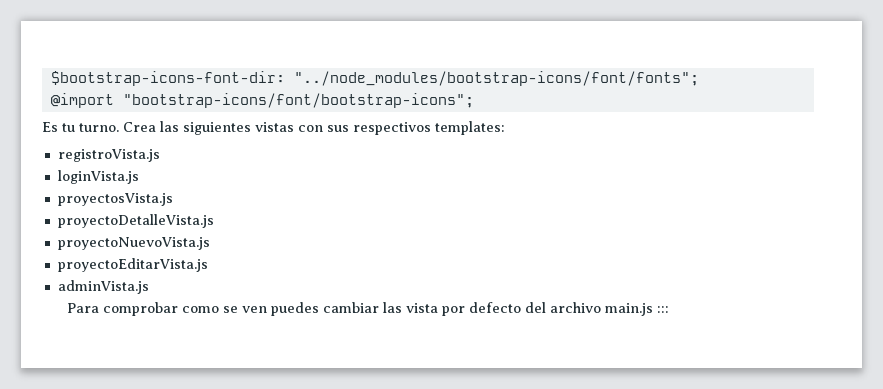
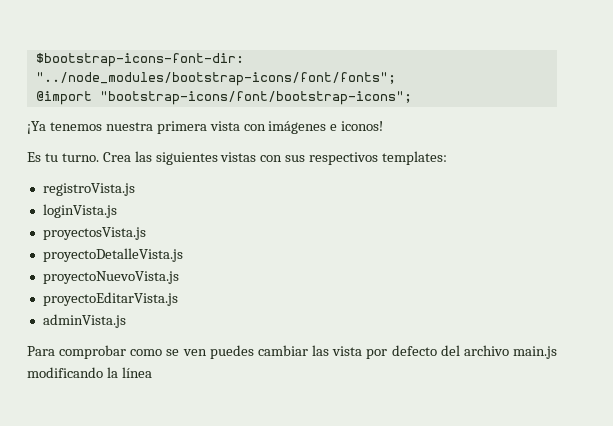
+ ¡Ya tenemos nuestra primera vista con imágenes e iconos!
- Para comprobar como se ven puedes cambiar las vista por defecto del archivo main.js :::
+ Para comprobar como se ven puedes cambiar las vista por defecto del archivo main.js modificando la línea

